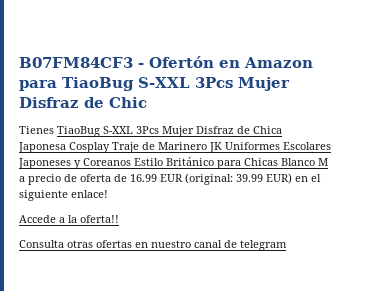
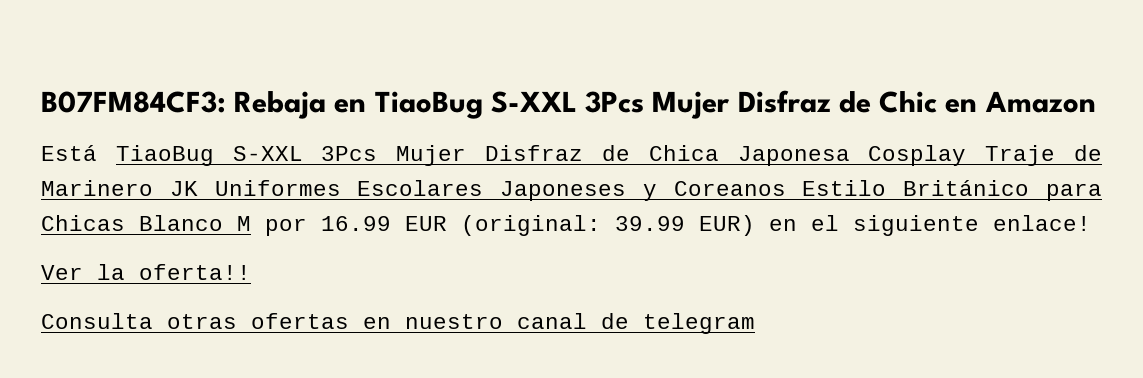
- B07FM84CF3 - Ofertón en Amazon para TiaoBug S-XXL 3Pcs Mujer Disfraz de Chic
- Tienes TiaoBug S-XXL 3Pcs Mujer Disfraz de Chica Japonesa Cosplay Traje de Marinero JK Uniformes Escolares Japoneses y Coreanos Estilo Británico para Chicas Blanco M a precio de oferta de 16.99 EUR (original: 39.99 EUR) en el siguiente enlace!
+ B07FM84CF3: Rebaja en TiaoBug S-XXL 3Pcs Mujer Disfraz de Chic en Amazon
+ Está TiaoBug S-XXL 3Pcs Mujer Disfraz de Chica Japonesa Cosplay Traje de Marinero JK Uniformes Escolares Japoneses y Coreanos Estilo Británico para Chicas Blanco M por 16.99 EUR (original: 39.99 EUR) en el siguiente enlace!
- Accede a la oferta!!
+ Ver la oferta!!

